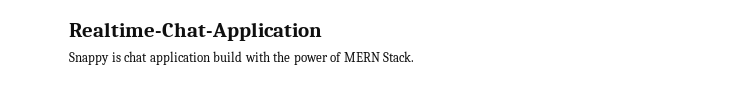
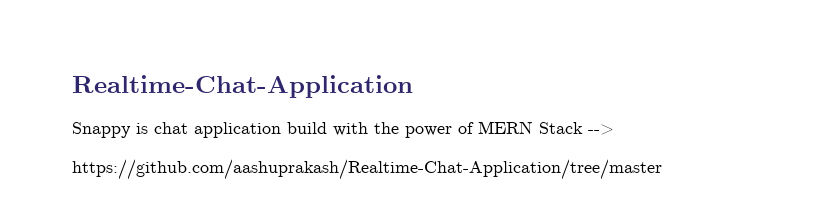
- Snappy is chat application build with the power of MERN Stack.
+ Snappy is chat application build with the power of MERN Stack -->
+ https://github.com/aashuprakash/Realtime-Chat-Application/tree/master

